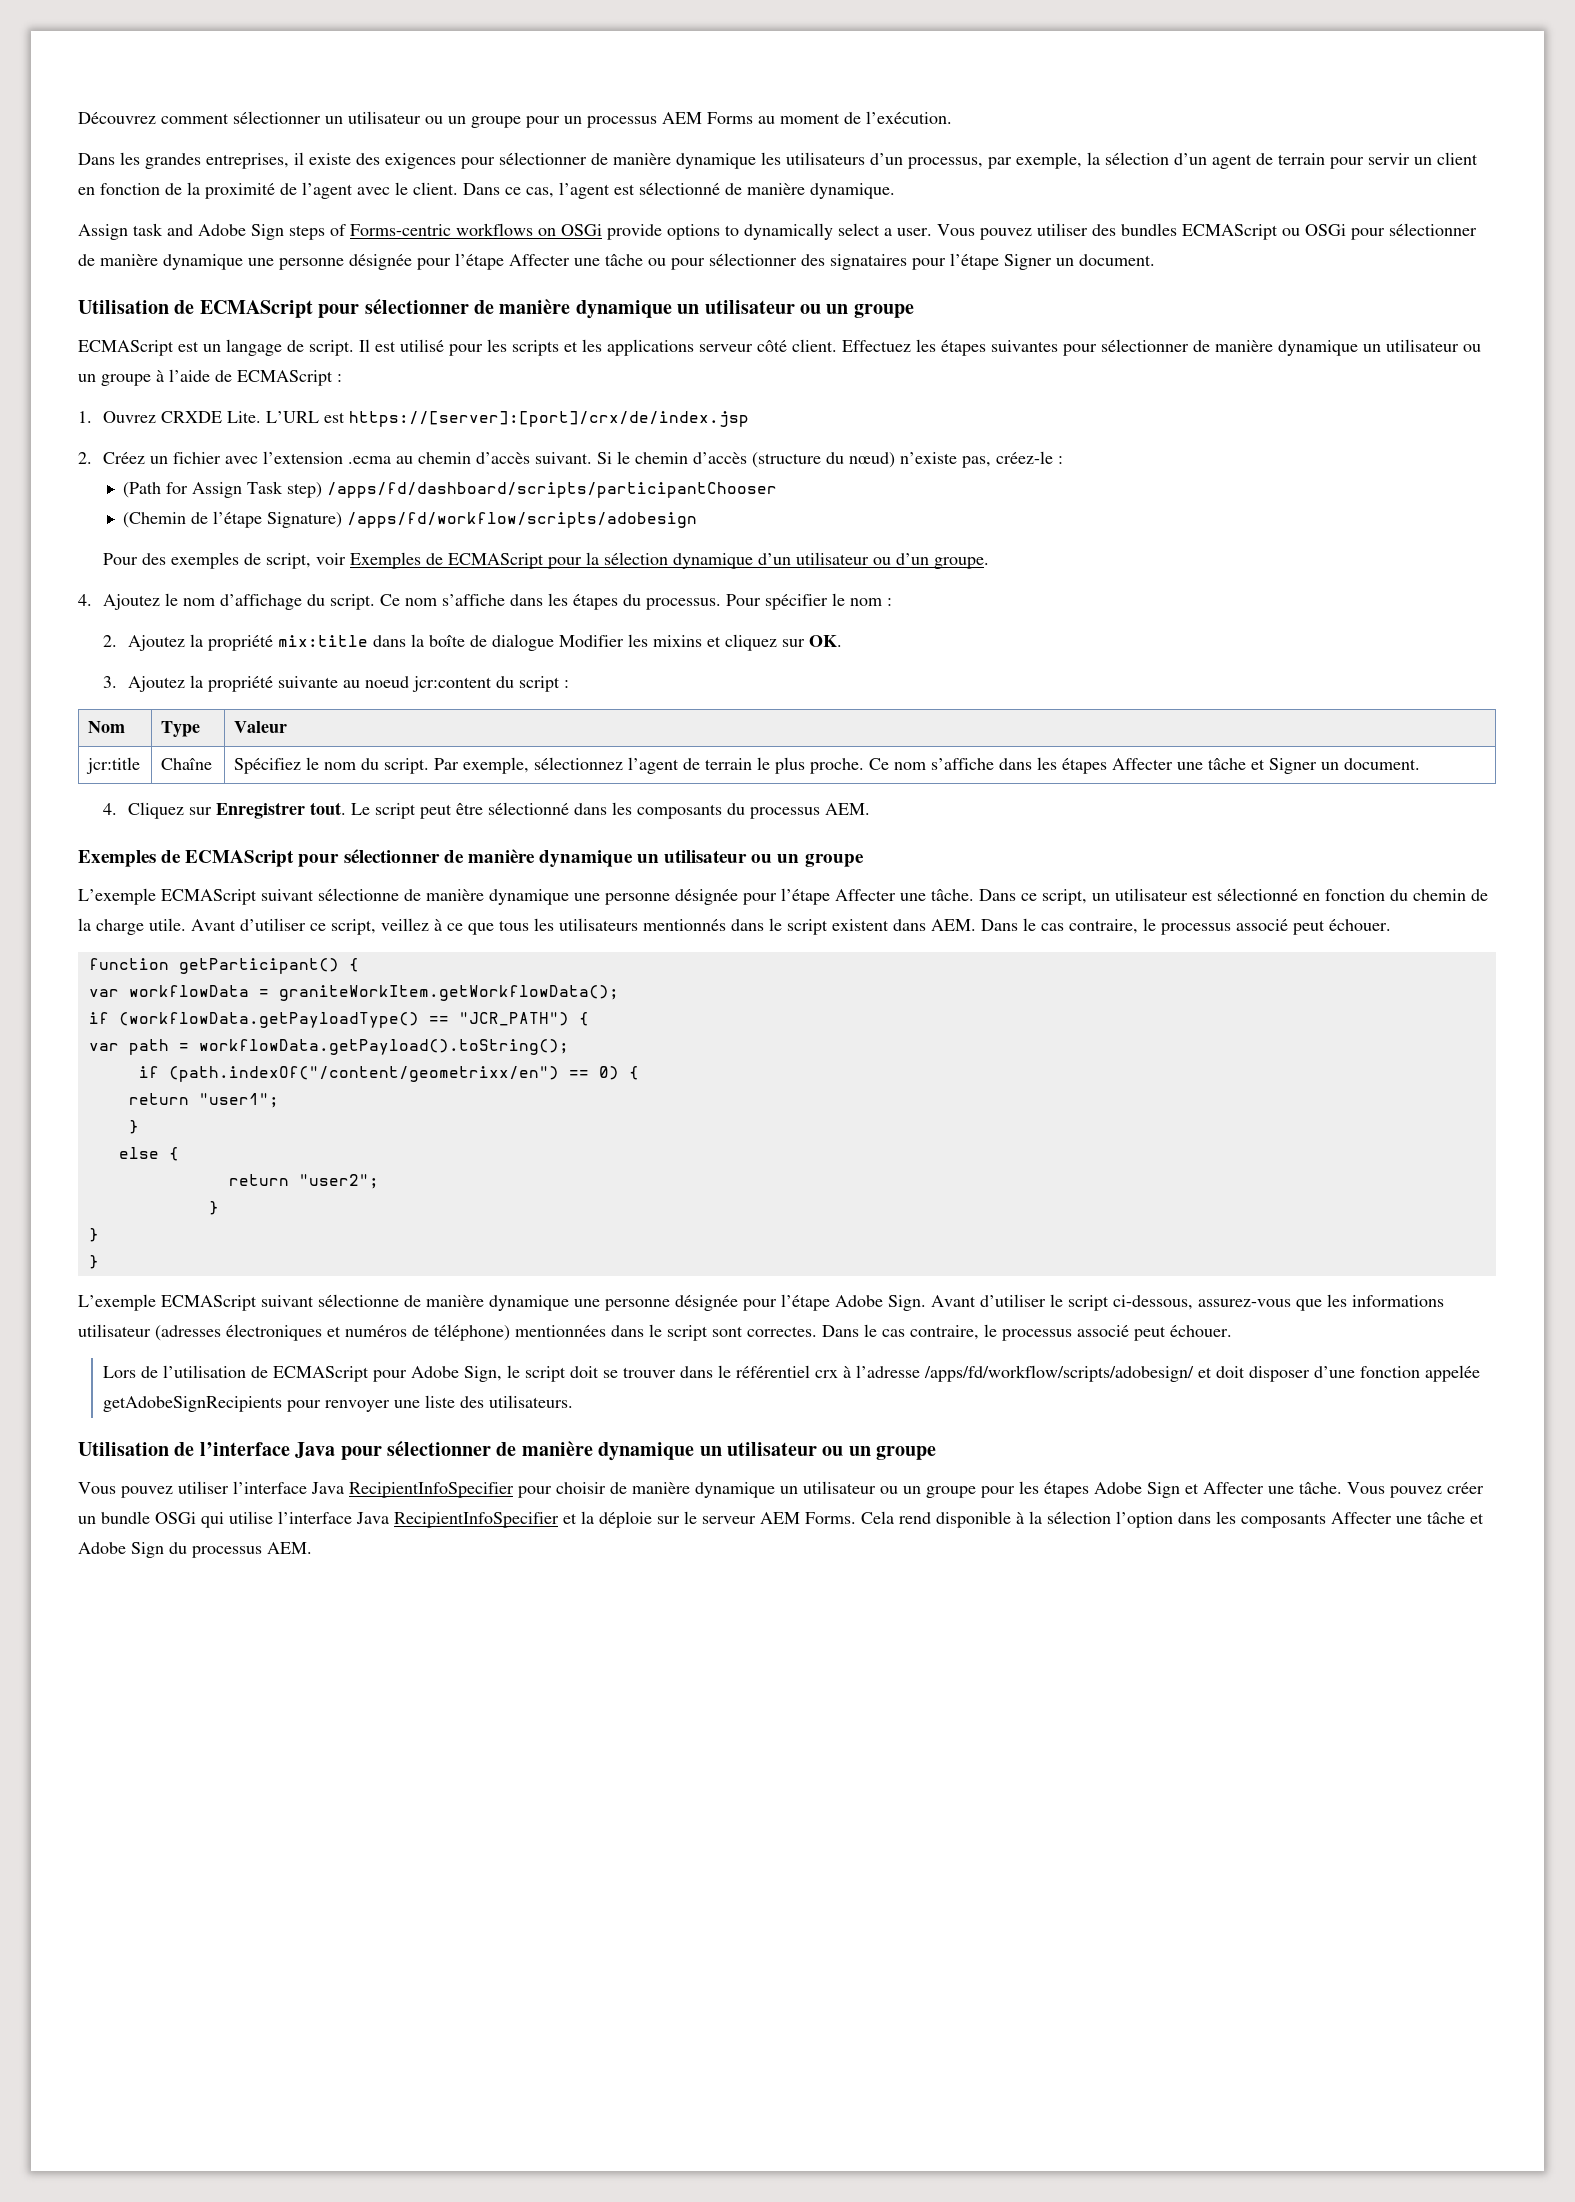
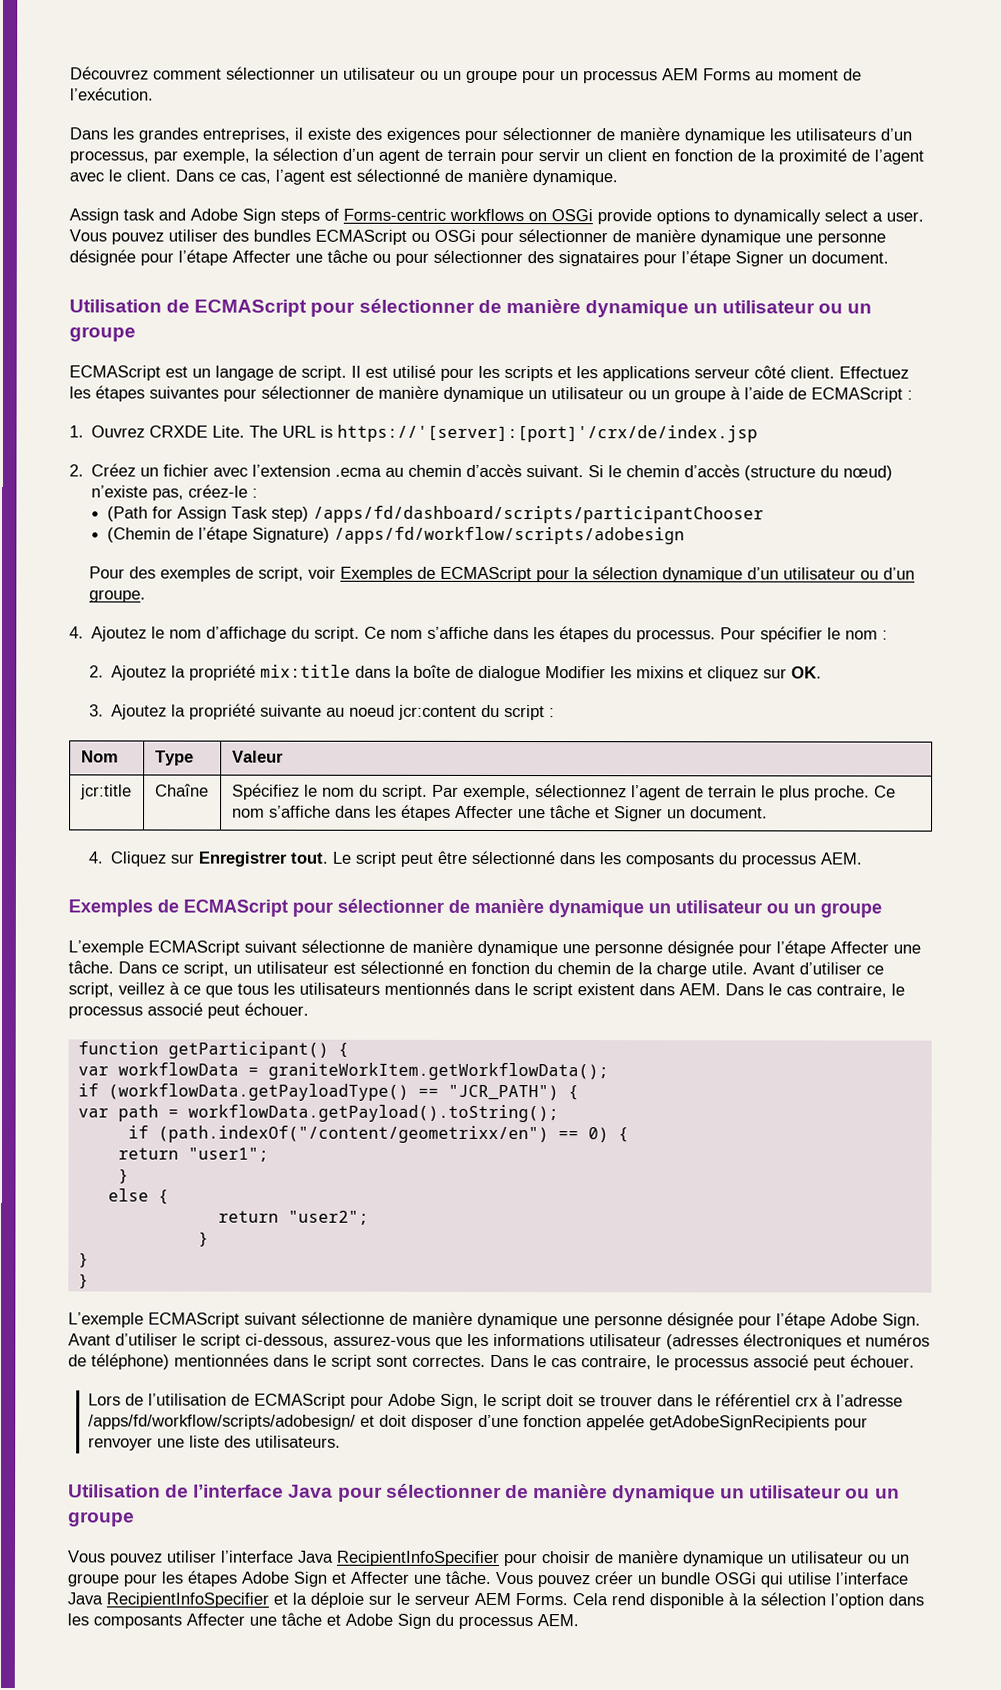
- L’URL est https://[server]:[port]/crx/de/index.jsp
+ The URL is https://'[server]:[port]'/crx/de/index.jsp

